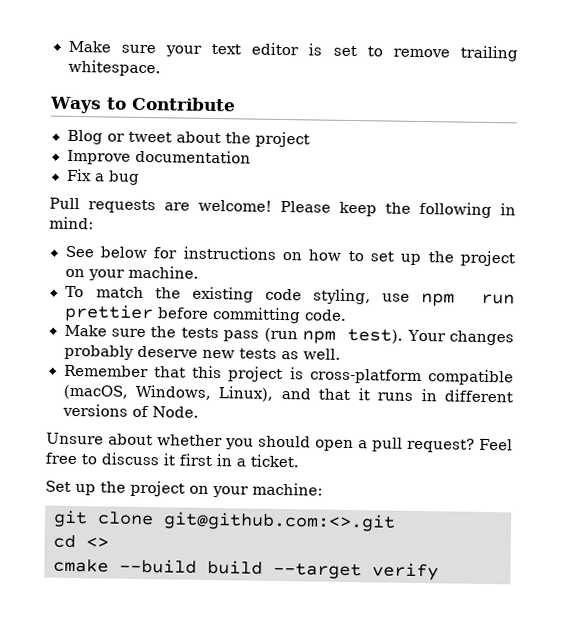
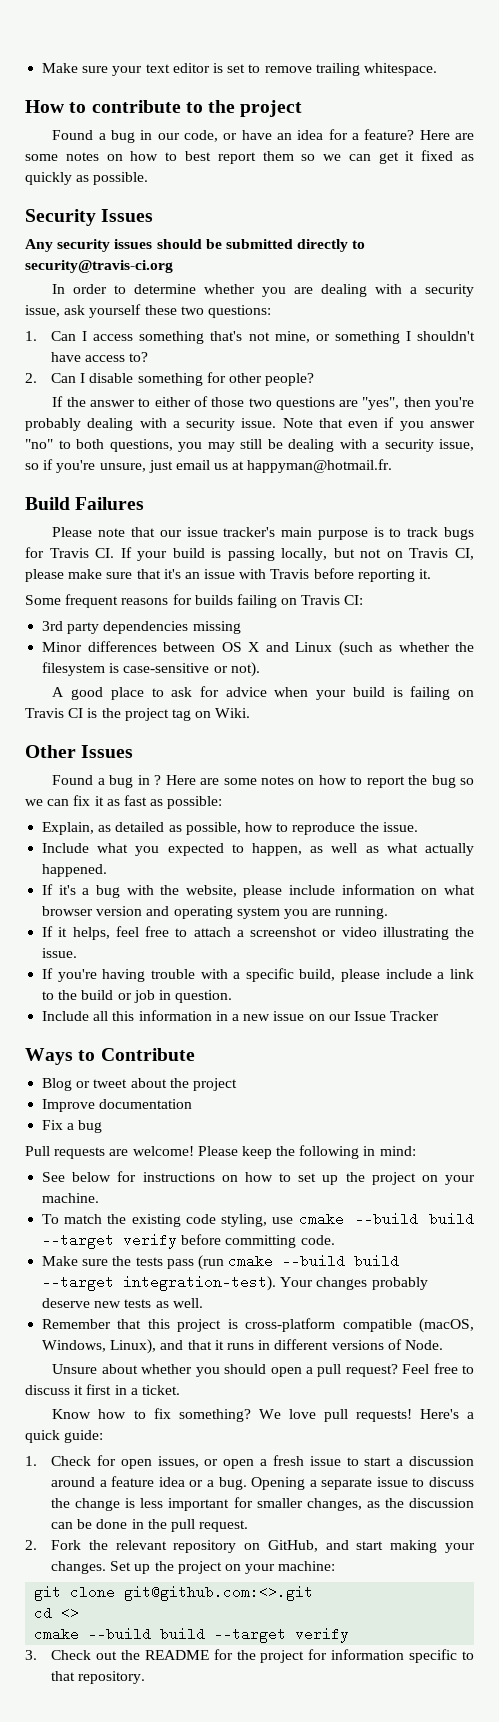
+ How to contribute to the project
+ Found a bug in our code, or have an idea for a feature? Here are some notes on how to best report them so we can get it fixed as quickly as possible.
+ Security Issues
+ Any security issues should be submitted directly to security@travis-ci.org
+ In order to determine whether you are dealing with a security issue, ask yourself these two questions:
+ 1. Can I access something that's not mine, or something I shouldn't have access to?
+ 2. Can I disable something for other people?
+ If the answer to either of those two questions are "yes", then you're probably dealing with a security issue. Note that even if you answer "no" to both questions, you may still be dealing with a security issue, so if you're unsure, just email us at happyman@hotmail.fr.
+ Build Failures
+ Please note that our issue tracker's main purpose is to track bugs for Travis CI. If your build is passing locally, but not on Travis CI, please make sure that it's an issue with Travis before reporting it.
+ Some frequent reasons for builds failing on Travis CI:
+ 3rd party dependencies missing
+ Minor differences between OS X and Linux (such as whether the filesystem is case-sensitive or not).
+ A good place to ask for advice when your build is failing on Travis CI is the project tag on Wiki.
+ Other Issues
+ Found a bug in ? Here are some notes on how to report the bug so we can fix it as fast as possible:
+ Explain, as detailed as possible, how to reproduce the issue.
+ Include what you expected to happen, as well as what actually happened.
+ If it's a bug with the website, please include information on what browser version and operating system you are running.
+ If it helps, feel free to attach a screenshot or video illustrating the issue.
+ If you're having trouble with a specific build, please include a link to the build or job in question.
+ Include all this information in a new issue on our Issue Tracker
- To match the existing code styling, use npm run prettier before committing code.
+ To match the existing code styling, use cmake --build build --target verify before committing code.
- Make sure the tests pass (run npm test).
+ Make sure the tests pass (run cmake --build build --target integration-test).
+ Know how to fix something? We love pull requests! Here's a quick guide:
+ 1. Check for open issues, or open a fresh issue to start a discussion around a feature idea or a bug. Opening a separate issue to discuss the change is less important for smaller changes, as the discussion can be done in the pull request.
+ 2. Fork the relevant repository on GitHub, and start making your changes.
+ 3. Check out the README for the project for information specific to that repository.

